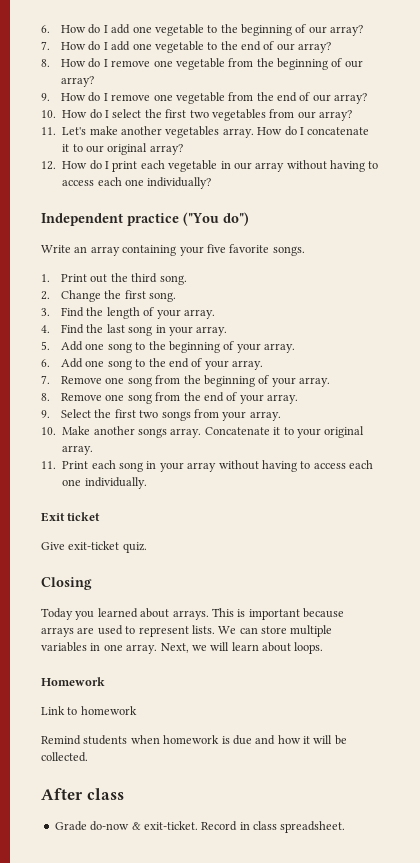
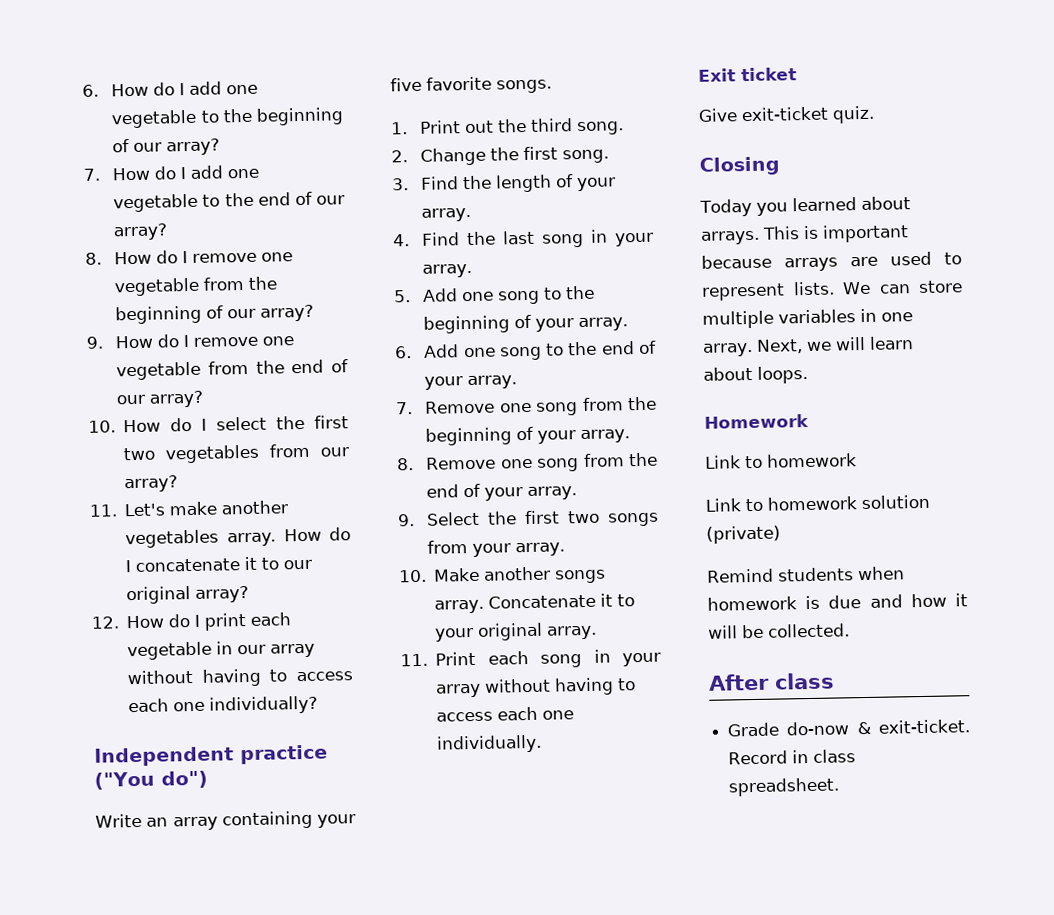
+ Link to homework solution (private)

